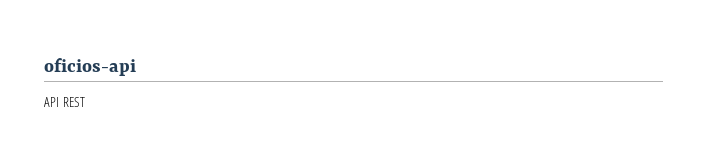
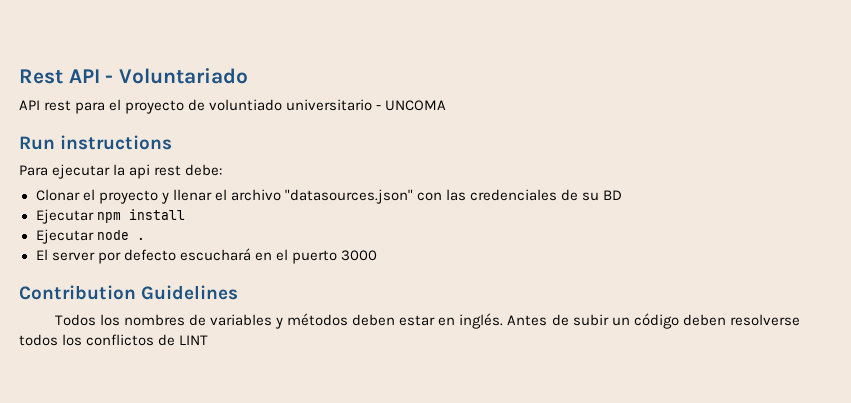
- oficios-api
- API REST
+ Rest API - Voluntariado
+ API rest para el proyecto de voluntiado universitario - UNCOMA
+ Run instructions
+ Para ejecutar la api rest debe:
+ Clonar el proyecto y llenar el archivo "datasources.json" con las credenciales de su BD
+ Ejecutar npm install
+ Ejecutar node .
+ El server por defecto escuchará en el puerto 3000
+ Contribution Guidelines
+ Todos los nombres de variables y métodos deben estar en inglés. Antes de subir un código deben resolverse todos los conflictos de LINT

